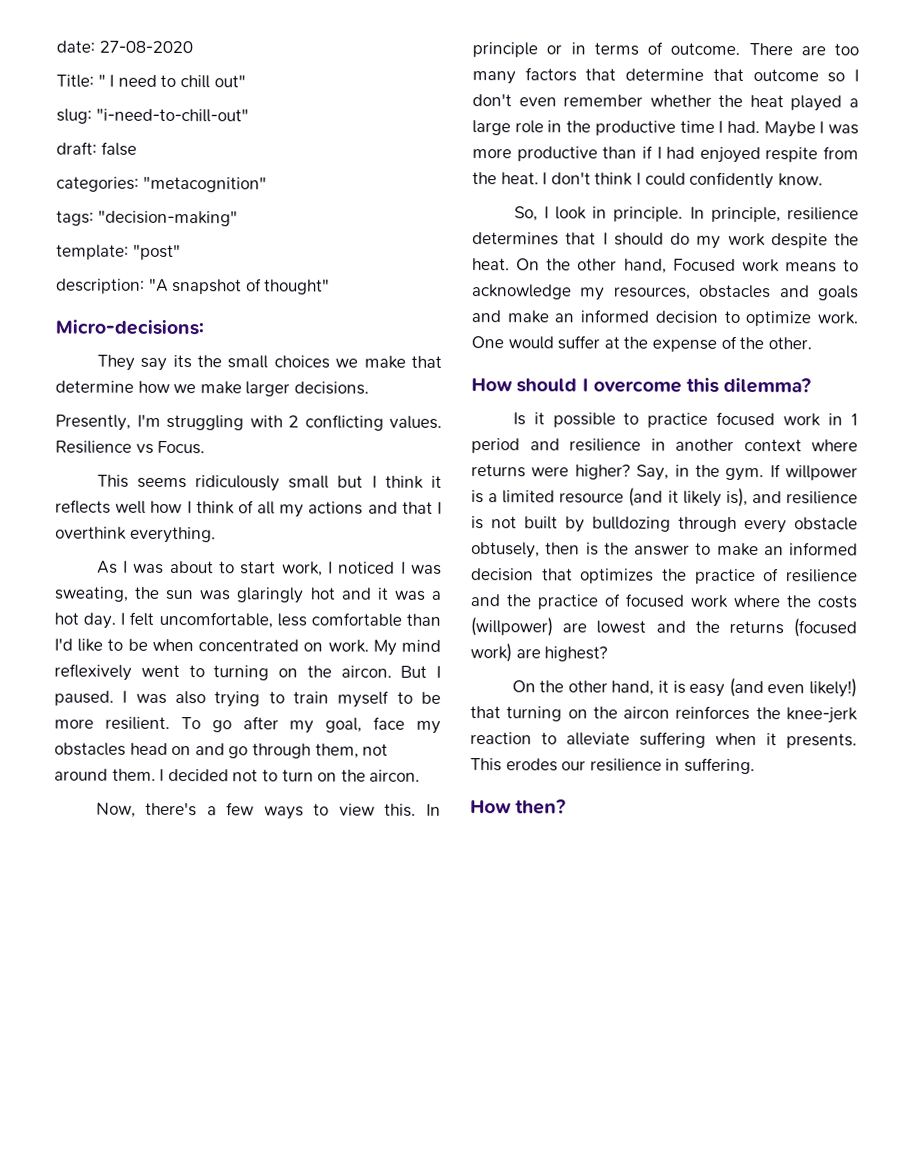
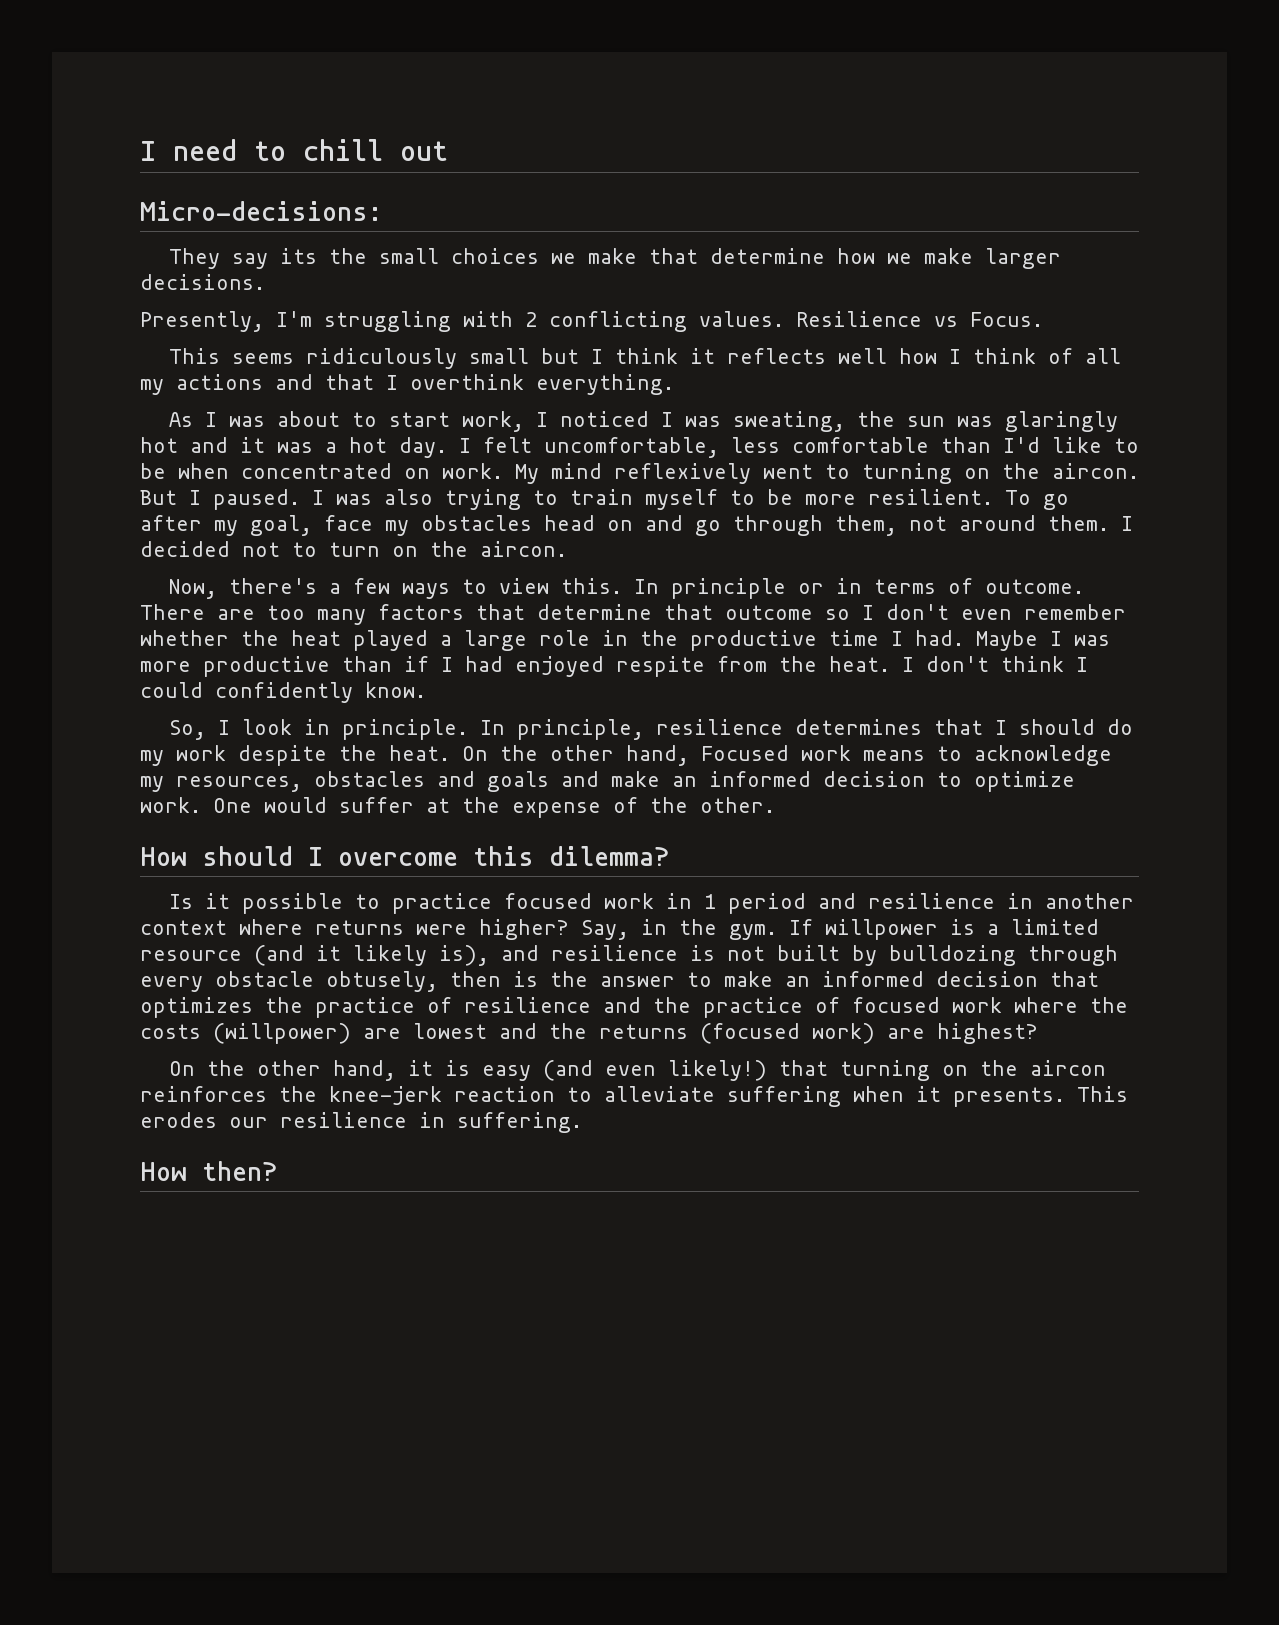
- date: 27-08-2020
- Title: " I need to chill out"
- slug: "i-need-to-chill-out"
- draft: false
- categories: "metacognition"
- tags: "decision-making"
- template: "post"
- description: "A snapshot of thought"
+ I need to chill out

